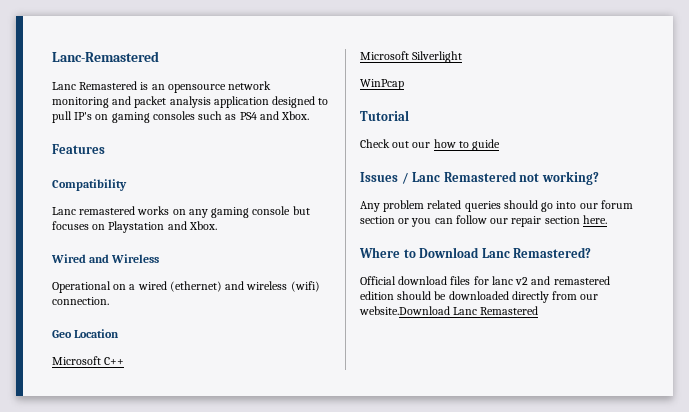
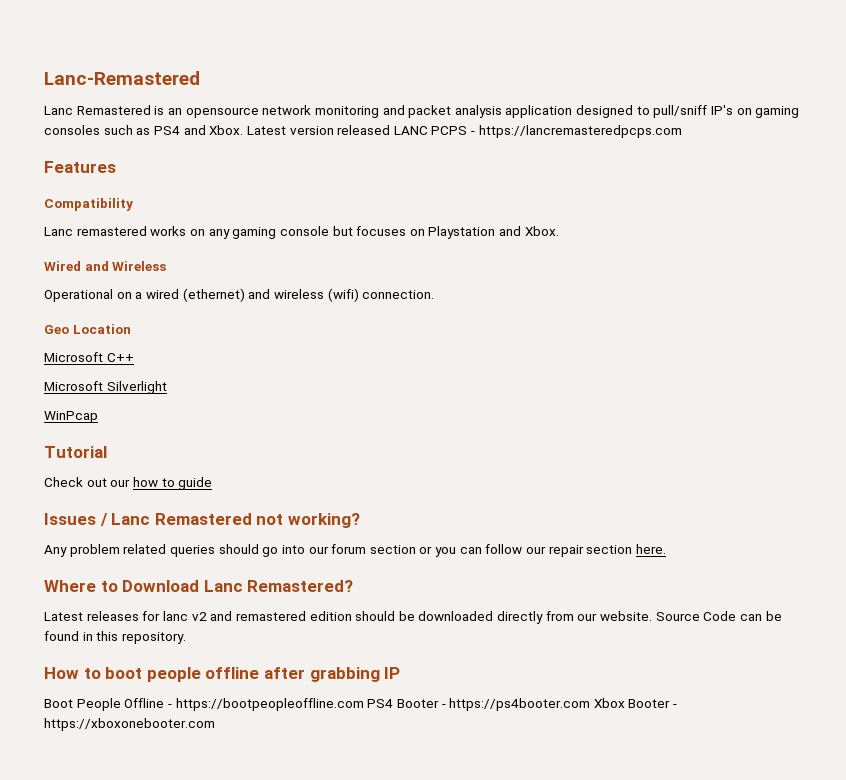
- Lanc Remastered is an opensource network monitoring and packet analysis application designed to pull IP's on gaming consoles such as PS4 and Xbox.
+ Lanc Remastered is an opensource network monitoring and packet analysis application designed to pull/sniff IP's on gaming consoles such as PS4 and Xbox. Latest version released LANC PCPS - https://lancremasteredpcps.com
- Official download files for lanc v2 and remastered edition should be downloaded directly from our website.Download Lanc Remastered
+ Latest releases for lanc v2 and remastered edition should be downloaded directly from our website. Source Code can be found in this repository.
+ How to boot people offline after grabbing IP
+ Boot People Offline - https://bootpeopleoffline.com PS4 Booter - https://ps4booter.com Xbox Booter - https://xboxonebooter.com

